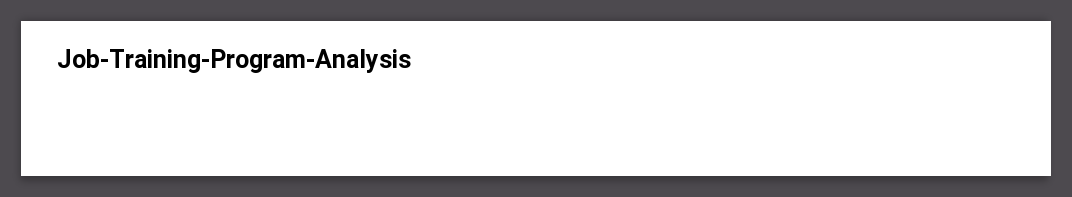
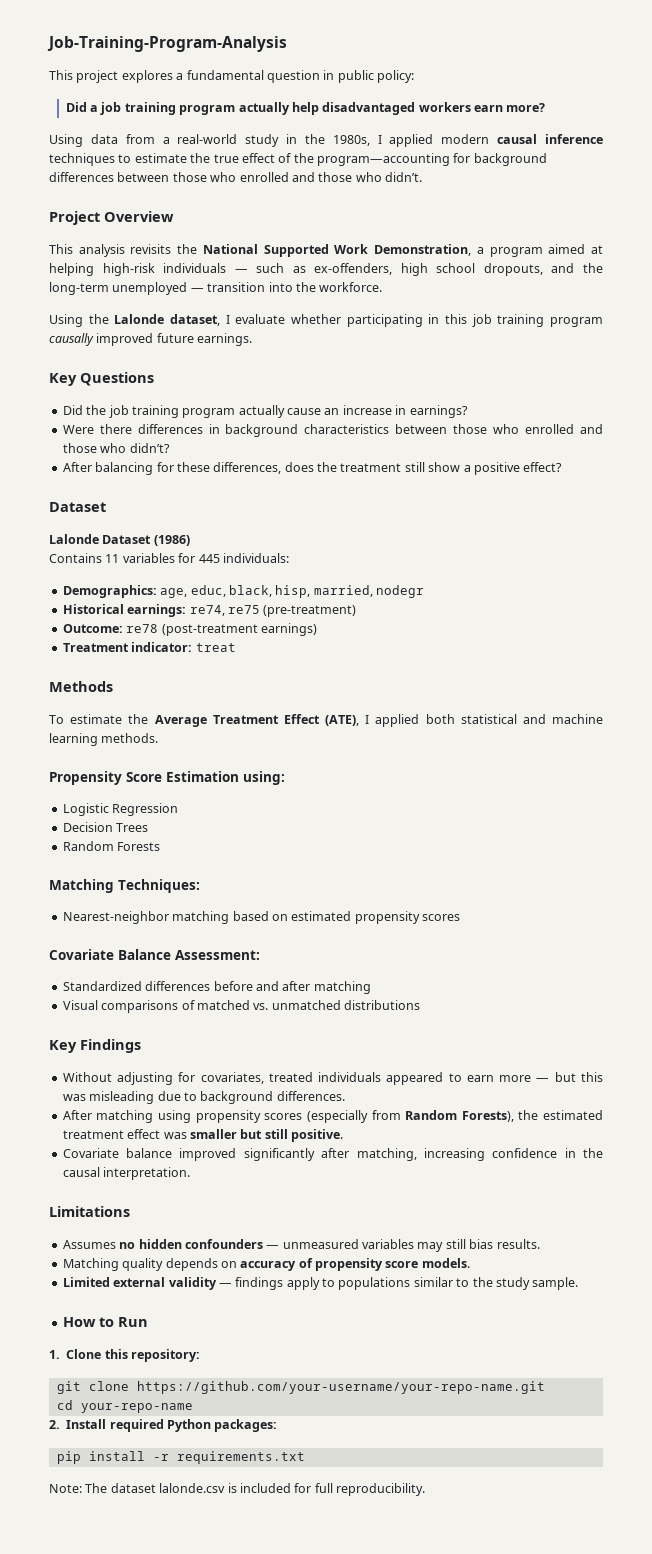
+ This project explores a fundamental question in public policy:
+ Did a job training program actually help disadvantaged workers earn more?
+ Using data from a real-world study in the 1980s, I applied modern causal inference techniques to estimate the true effect of the program—accounting for background differences between those who enrolled and those who didn’t.
+ Project Overview
+ This analysis revisits the National Supported Work Demonstration, a program aimed at helping high-risk individuals — such as ex-offenders, high school dropouts, and the long-term unemployed — transition into the workforce.
+ Using the Lalonde dataset, I evaluate whether participating in this job training program causally improved future earnings.
+ Key Questions
+ Did the job training program actually cause an increase in earnings?
+ Were there differences in background characteristics between those who enrolled and those who didn’t?
+ After balancing for these differences, does the treatment still show a positive effect?
+ Dataset
+ Lalonde Dataset (1986)
+ Contains 11 variables for 445 individuals:
+ Demographics: age, educ, black, hisp, married, nodegr
+ Historical earnings: re74, re75 (pre-treatment)
+ Outcome: re78 (post-treatment earnings)
+ Treatment indicator: treat
+ Methods
+ To estimate the Average Treatment Effect (ATE), I applied both statistical and machine learning methods.
+ Propensity Score Estimation using:
+ Logistic Regression
+ Decision Trees
+ Random Forests
+ Matching Techniques:
+ Nearest-neighbor matching based on estimated propensity scores
+ Covariate Balance Assessment:
+ Standardized differences before and after matching
+ Visual comparisons of matched vs. unmatched distributions
+ Key Findings
+ Without adjusting for covariates, treated individuals appeared to earn more — but this was misleading due to background differences.
+ After matching using propensity scores (especially from Random Forests), the estimated treatment effect was smaller but still positive.
+ Covariate balance improved significantly after matching, increasing confidence in the causal interpretation.
+ Limitations
+ Assumes no hidden confounders — unmeasured variables may still bias results.
+ Matching quality depends on accuracy of propensity score models.
+ Limited external validity — findings apply to populations similar to the study sample.
+ How to Run
+ 1. Clone this repository:
+ git clone https://github.com/your-username/your-repo-name.git
+ cd your-repo-name
+ 2. Install required Python packages:
+ pip install -r requirements.txt
+ Note: The dataset lalonde.csv is included for full reproducibility.

